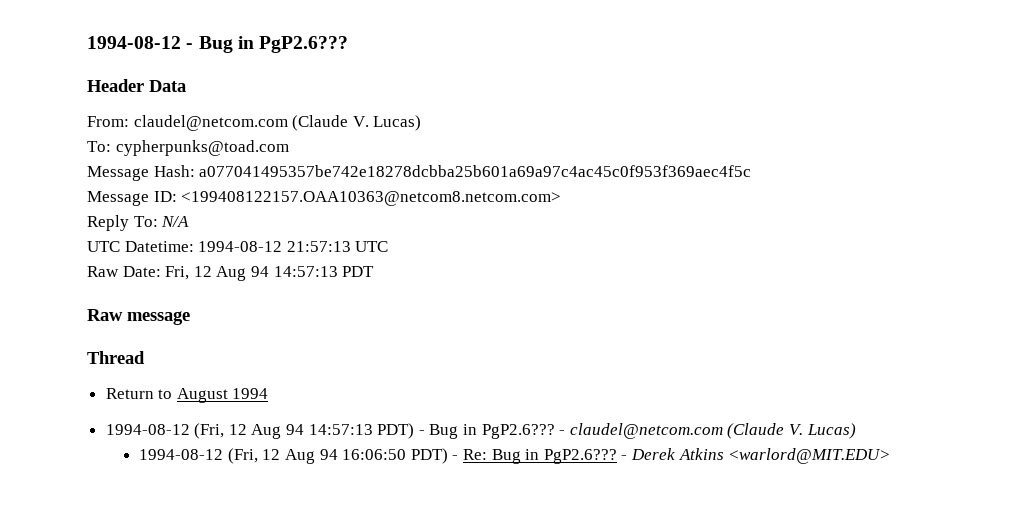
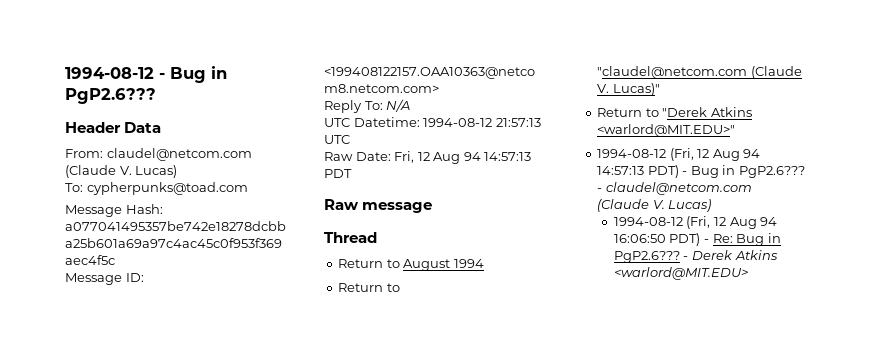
+ Return to "claudel@netcom.com (Claude V. Lucas)"
+ Return to "Derek Atkins <warlord@MIT.EDU>"

